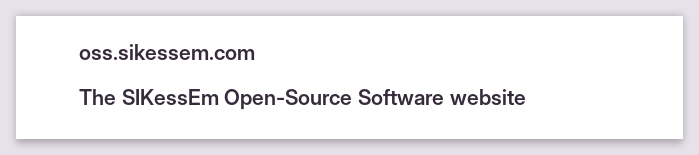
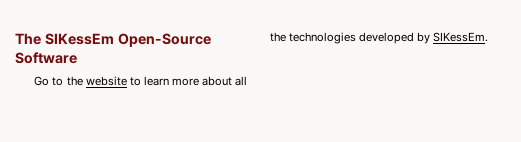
- oss.sikessem.com
- The SIKessEm Open-Source Software website
+ The SIKessEm Open-Source Software
+ Go to the website to learn more about all the technologies developed by SIKessEm.

